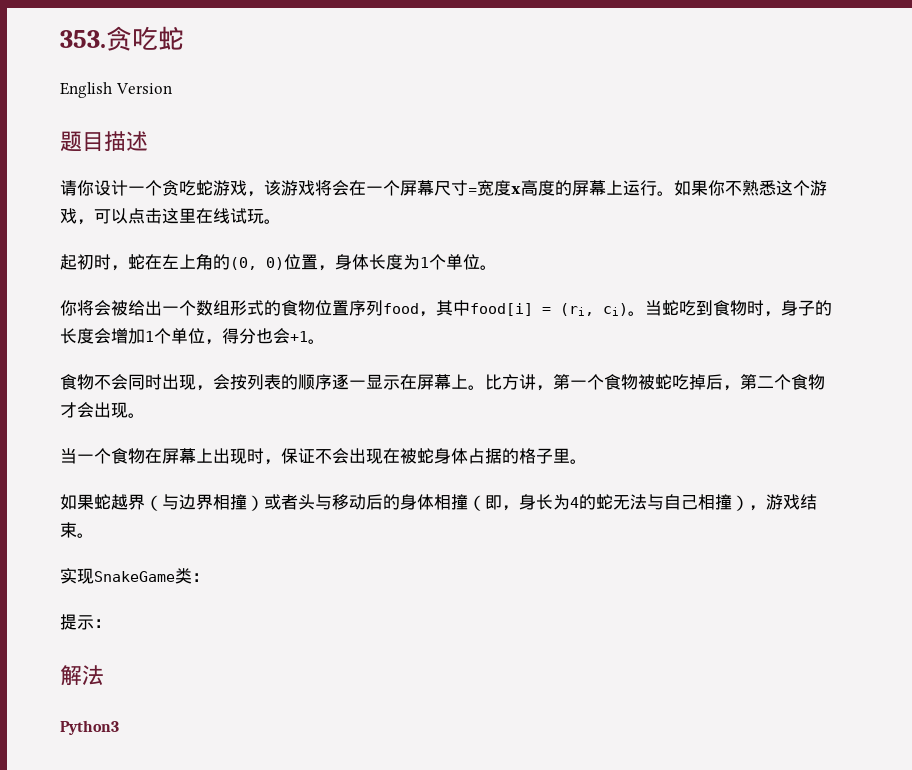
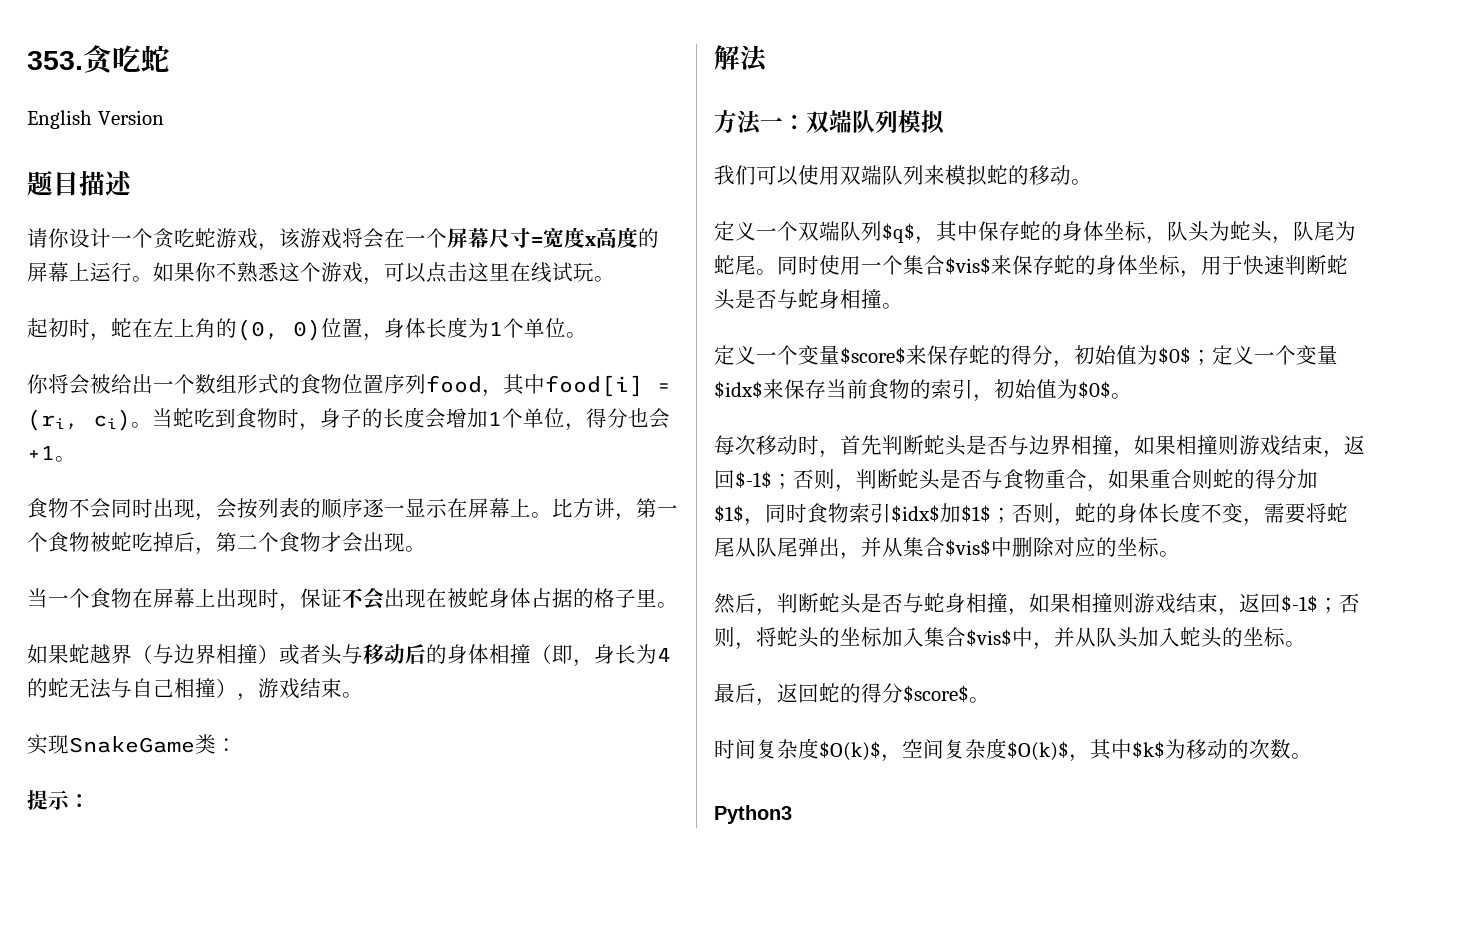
+ 方法一：双端队列模拟
+ 我们可以使用双端队列来模拟蛇的移动。
+ 定义一个双端队列$q$，其中保存蛇的身体坐标，队头为蛇头，队尾为蛇尾。同时使用一个集合$vis$来保存蛇的身体坐标，用于快速判断蛇头是否与蛇身相撞。
+ 定义一个变量$score$来保存蛇的得分，初始值为$0$；定义一个变量$idx$来保存当前食物的索引，初始值为$0$。
+ 每次移动时，首先判断蛇头是否与边界相撞，如果相撞则游戏结束，返回$-1$；否则，判断蛇头是否与食物重合，如果重合则蛇的得分加$1$，同时食物索引$idx$加$1$；否则，蛇的身体长度不变，需要将蛇尾从队尾弹出，并从集合$vis$中删除对应的坐标。
+ 然后，判断蛇头是否与蛇身相撞，如果相撞则游戏结束，返回$-1$；否则，将蛇头的坐标加入集合$vis$中，并从队头加入蛇头的坐标。
+ 最后，返回蛇的得分$score$。
+ 时间复杂度$O(k)$，空间复杂度$O(k)$，其中$k$为移动的次数。

